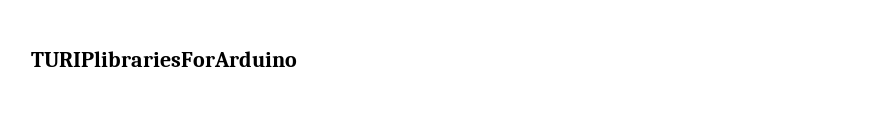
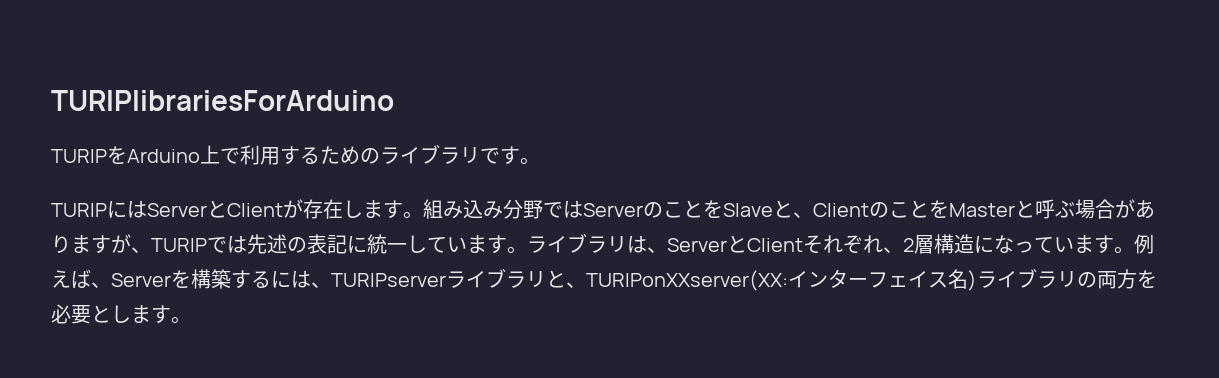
+ TURIPをArduino上で利用するためのライブラリです。
+ TURIPにはServerとClientが存在します。組み込み分野ではServerのことをSlaveと、ClientのことをMasterと呼ぶ場合がありますが、TURIPでは先述の表記に統一しています。ライブラリは、ServerとClientそれぞれ、2層構造になっています。例えば、Serverを構築するには、TURIPserverライブラリと、TURIPonXXserver(XX:インターフェイス名)ライブラリの両方を必要とします。

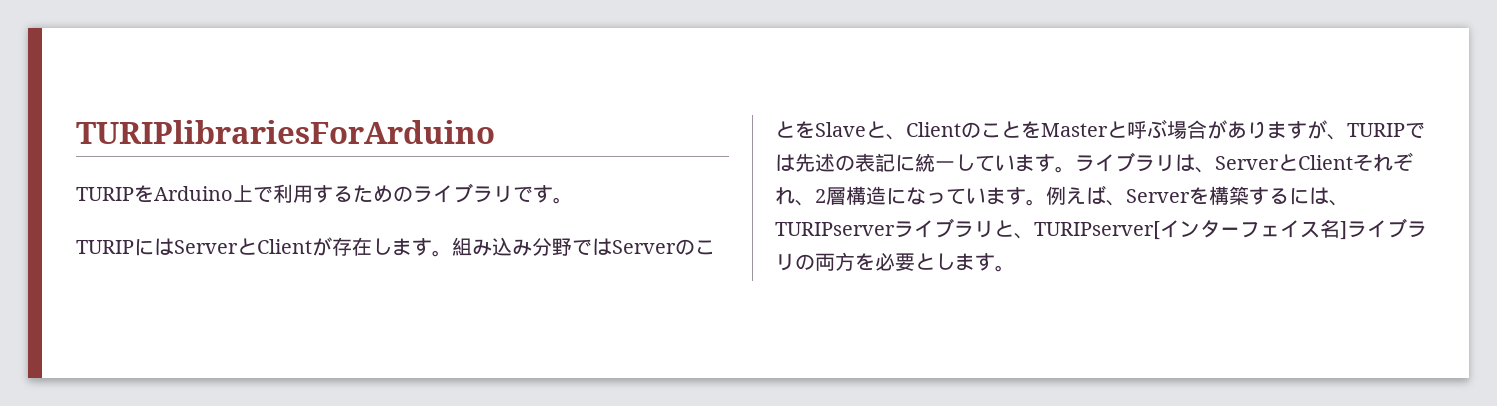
- 例えば、Serverを構築するには、TURIPserverライブラリと、TURIPonXXserver(XX:インターフェイス名)ライブラリの両方を必要とします。
+ 例えば、Serverを構築するには、TURIPserverライブラリと、TURIPserver[インターフェイス名]ライブラリの両方を必要とします。

